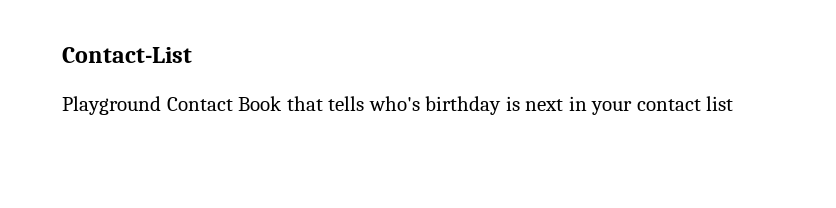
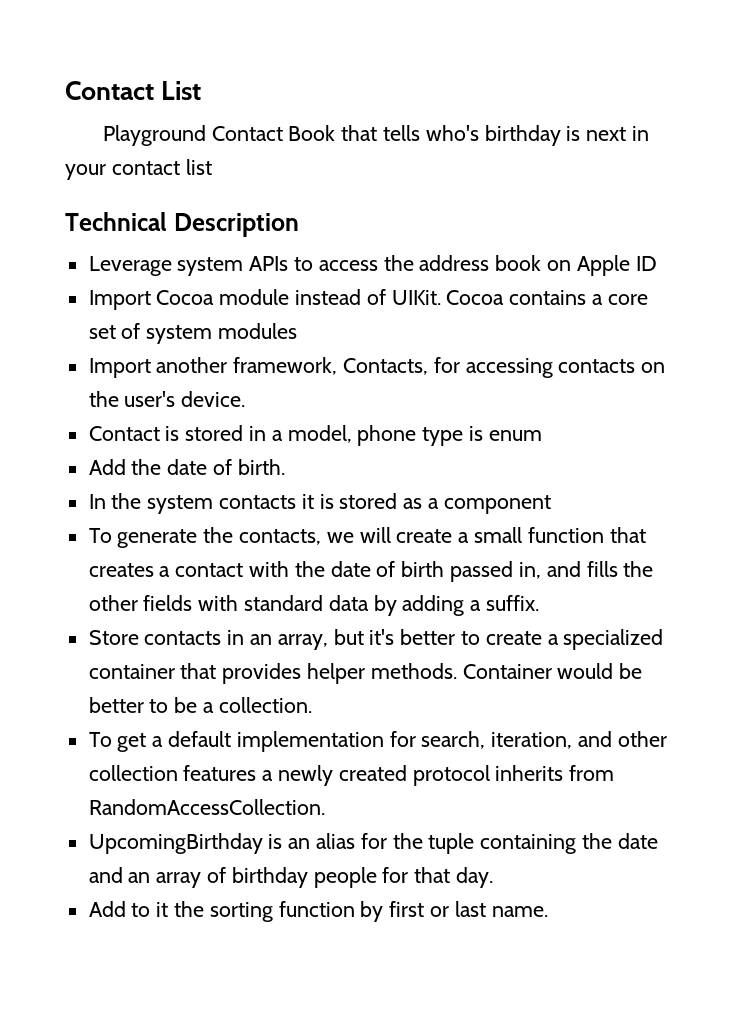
- Contact-List
+ Contact List
+ Technical Description
+ Leverage system APIs to access the address book on Apple ID
+ Import Cocoa module instead of UIKit. Cocoa contains a core set of system modules
+ Import another framework, Contacts, for accessing contacts on the user's device.
+ Contact is stored in a model, phone type is enum
+ Add the date of birth.
+ In the system contacts it is stored as a component
+ To generate the contacts, we will create a small function that creates a contact with the date of birth passed in, and fills the other fields with standard data by adding a suffix.
+ Store contacts in an array, but it's better to create a specialized container that provides helper methods. Container would be better to be a collection.
+ To get a default implementation for search, iteration, and other collection features a newly created protocol inherits from RandomAccessCollection.
+ UpcomingBirthday is an alias for the tuple containing the date and an array of birthday people for that day.
+ Add to it the sorting function by first or last name.

